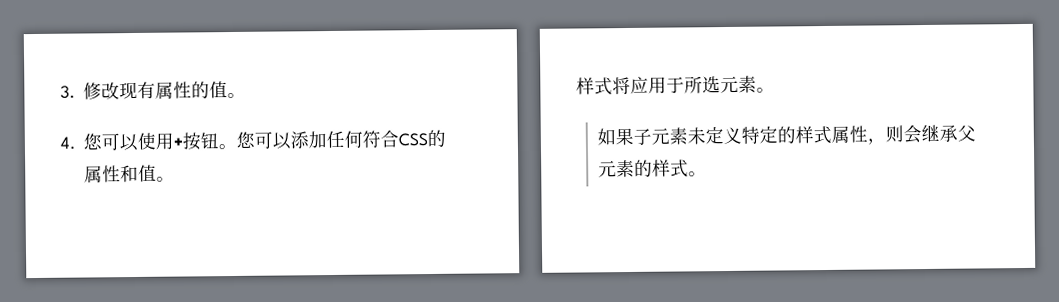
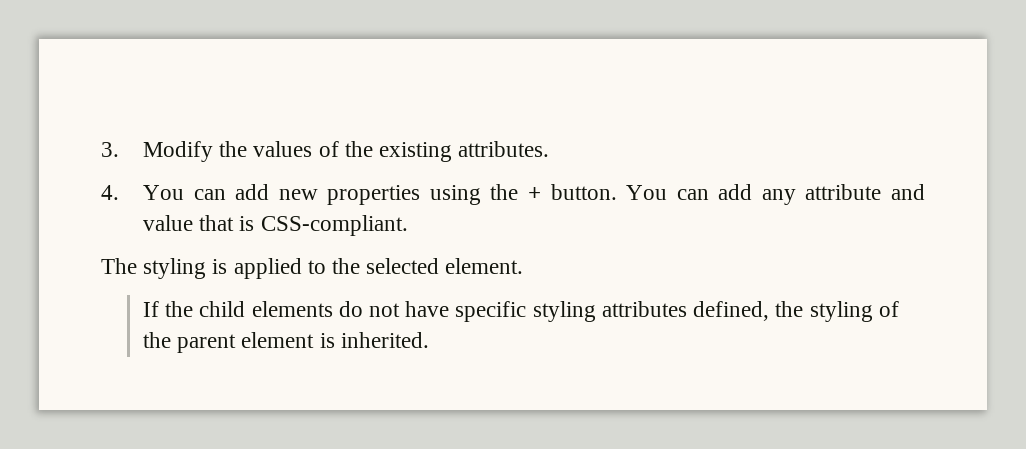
- 3.修改现有属性的值。
- 4.您可以使用+按钮。您可以添加任何符合CSS的属性和值。
- 样式将应用于所选元素。
- 如果子元素未定义特定的样式属性，则会继承父元素的样式。
+ 3. Modify the values of the existing attributes.
+ 4. You can add new properties using the + button. You can add any attribute and value that is CSS-compliant.
+ The styling is applied to the selected element.
+ If the child elements do not have specific styling attributes defined, the styling of the parent element is inherited.

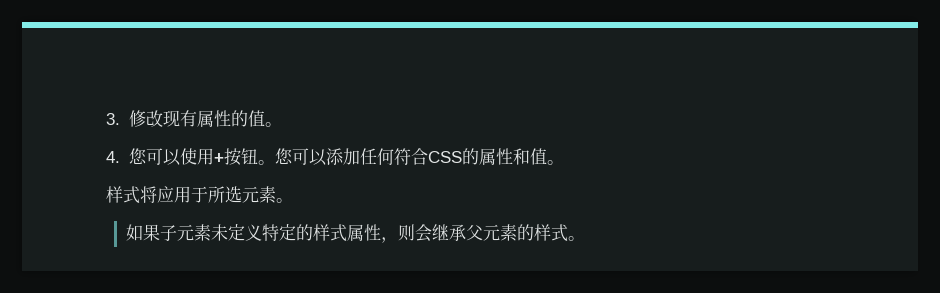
- 3. Modify the values of the existing attributes.
- 4. You can add new properties using the + button. You can add any attribute and value that is CSS-compliant.
- The styling is applied to the selected element.
- If the child elements do not have specific styling attributes defined, the styling of the parent element is inherited.
+ 3.修改现有属性的值。
+ 4.您可以使用+按钮。您可以添加任何符合CSS的属性和值。
+ 样式将应用于所选元素。
+ 如果子元素未定义特定的样式属性，则会继承父元素的样式。

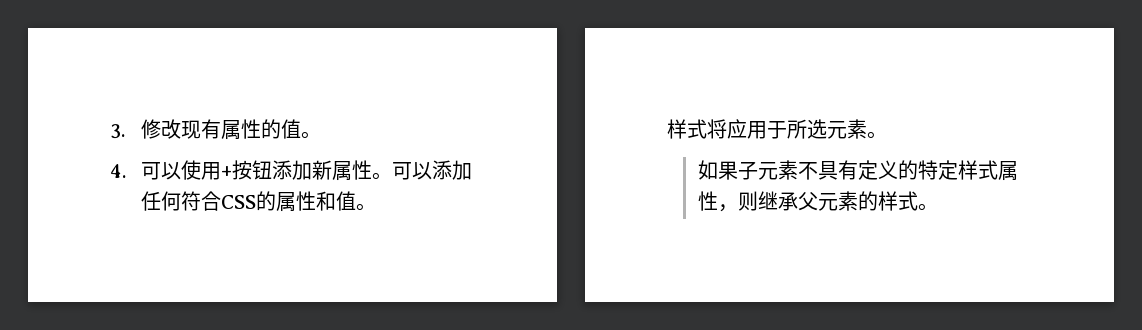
- 4.您可以使用+按钮。您可以添加任何符合CSS的属性和值。
+ 4.可以使用+按钮添加新属性。可以添加任何符合CSS的属性和值。
- 如果子元素未定义特定的样式属性，则会继承父元素的样式。
+ 如果子元素不具有定义的特定样式属性，则继承父元素的样式。

